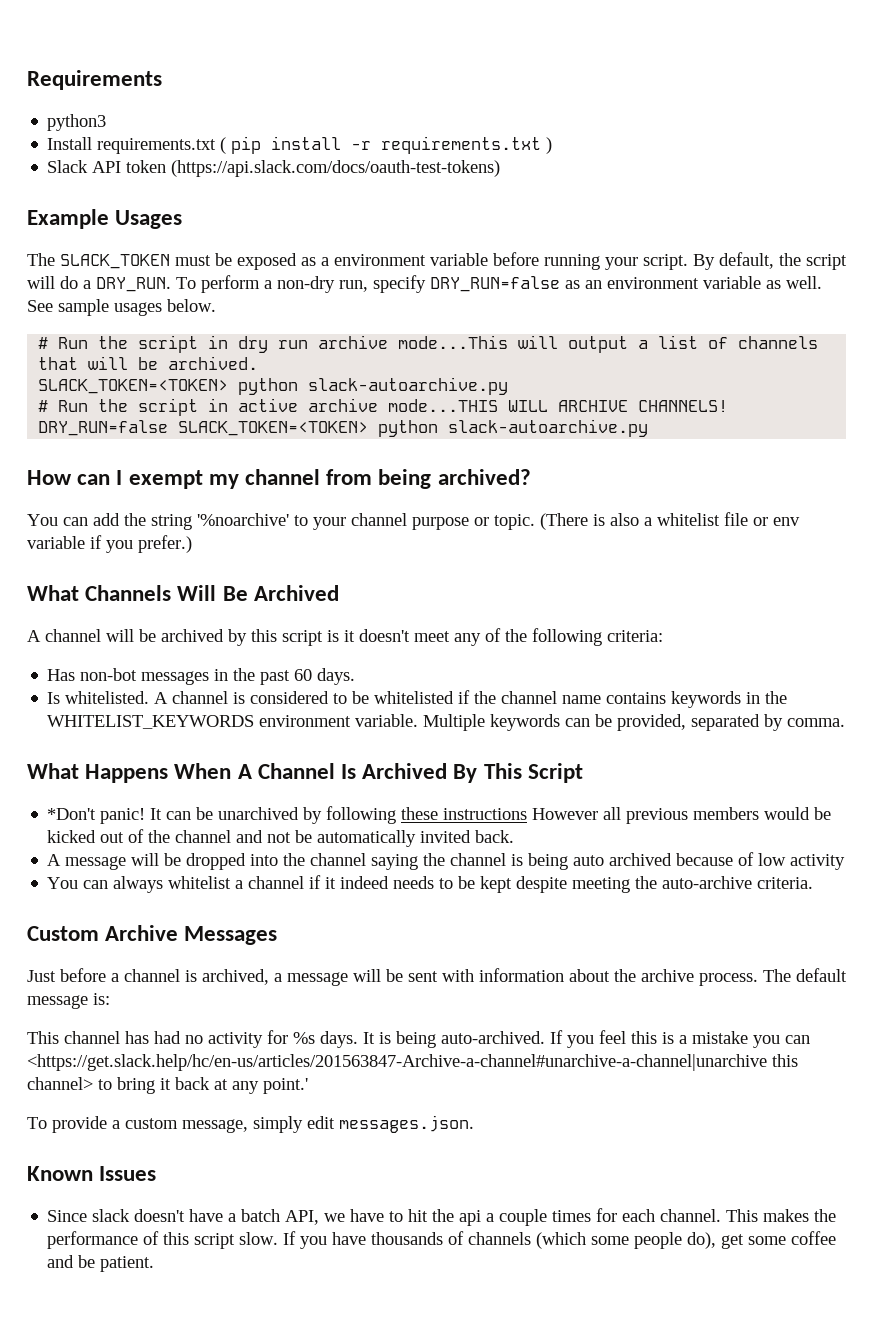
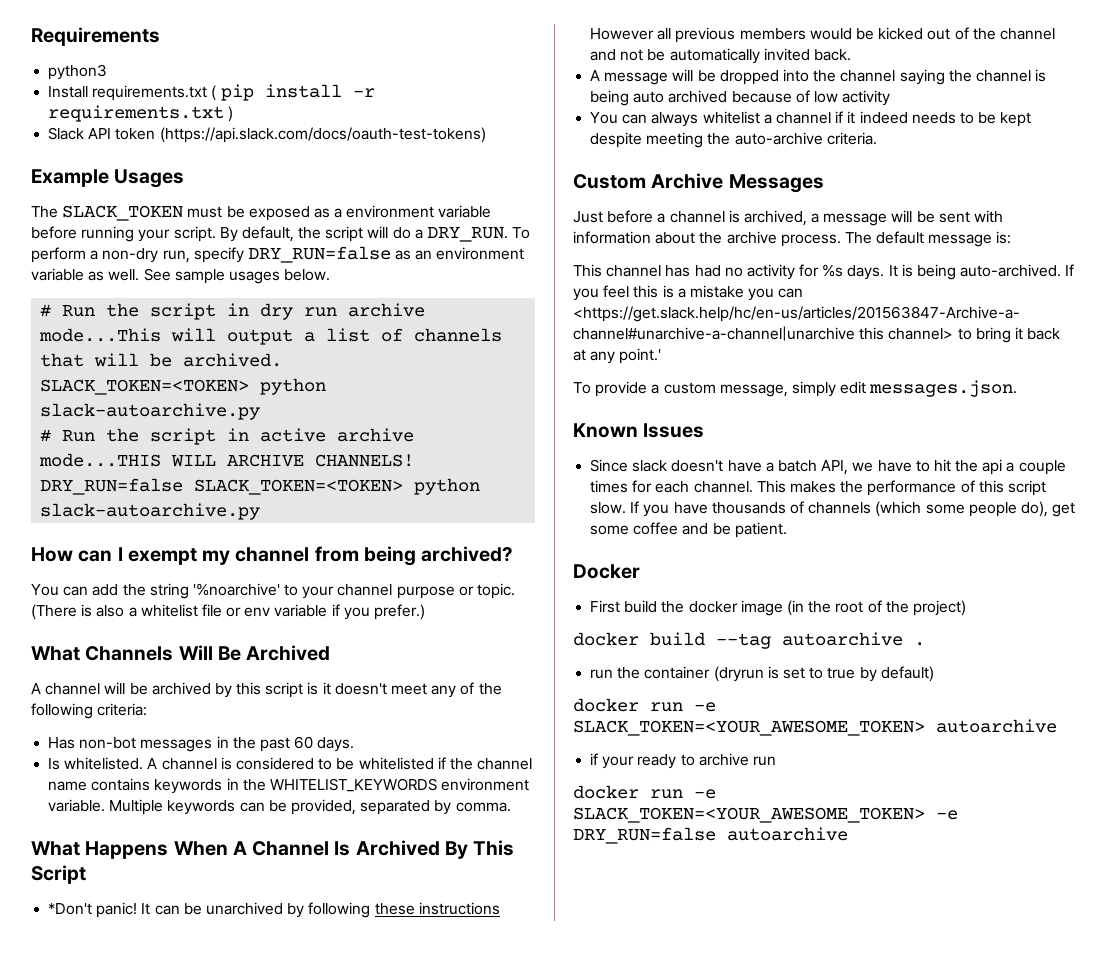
+ Docker
+ First build the docker image (in the root of the project)
+ docker build --tag autoarchive .
+ run the container (dryrun is set to true by default)
+ docker run -e SLACK_TOKEN=<YOUR_AWESOME_TOKEN> autoarchive
+ if your ready to archive run
+ docker run -e SLACK_TOKEN=<YOUR_AWESOME_TOKEN> -e DRY_RUN=false autoarchive

